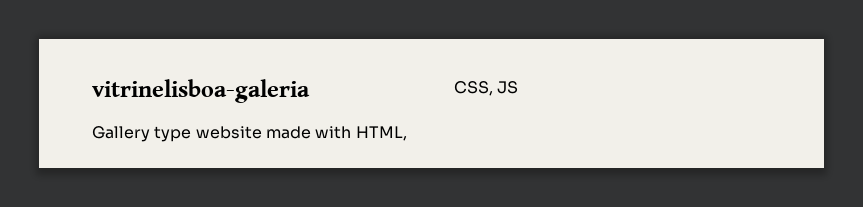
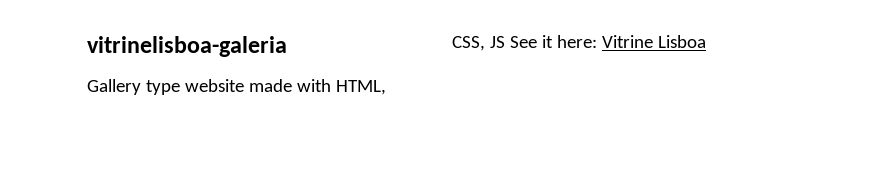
- Gallery type website made with HTML, CSS, JS
+ Gallery type website made with HTML, CSS, JS See it here: Vitrine Lisboa

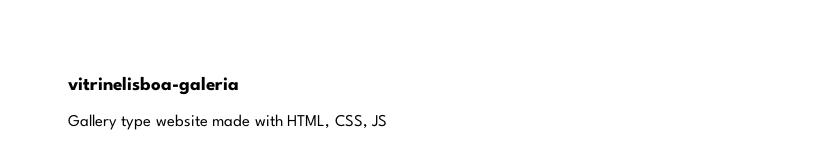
- Gallery type website made with HTML, CSS, JS See it here: Vitrine Lisboa
+ Gallery type website made with HTML, CSS, JS

